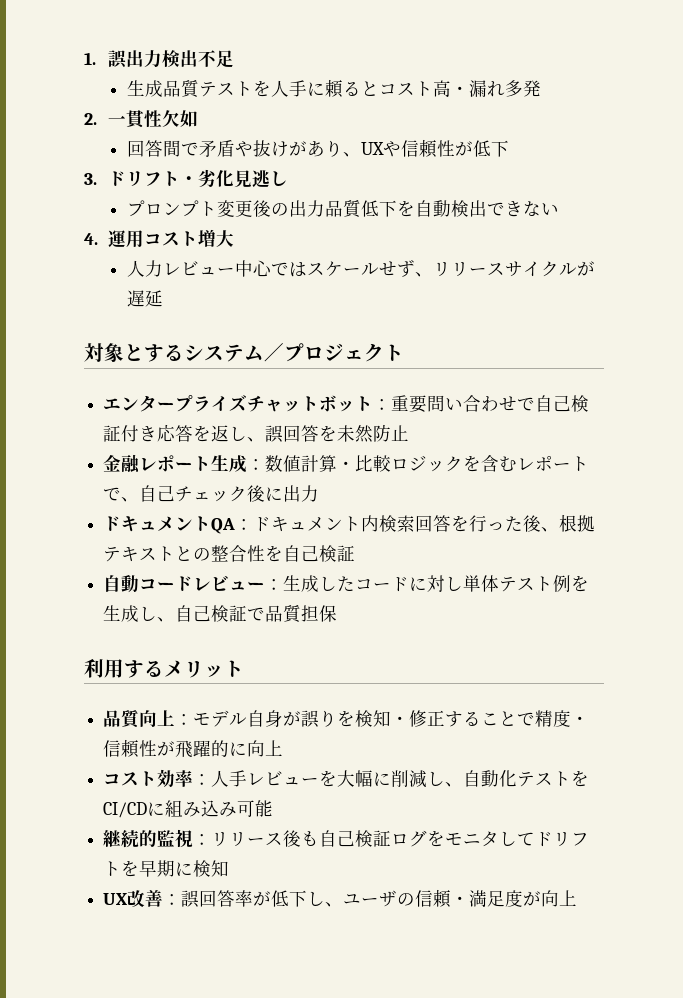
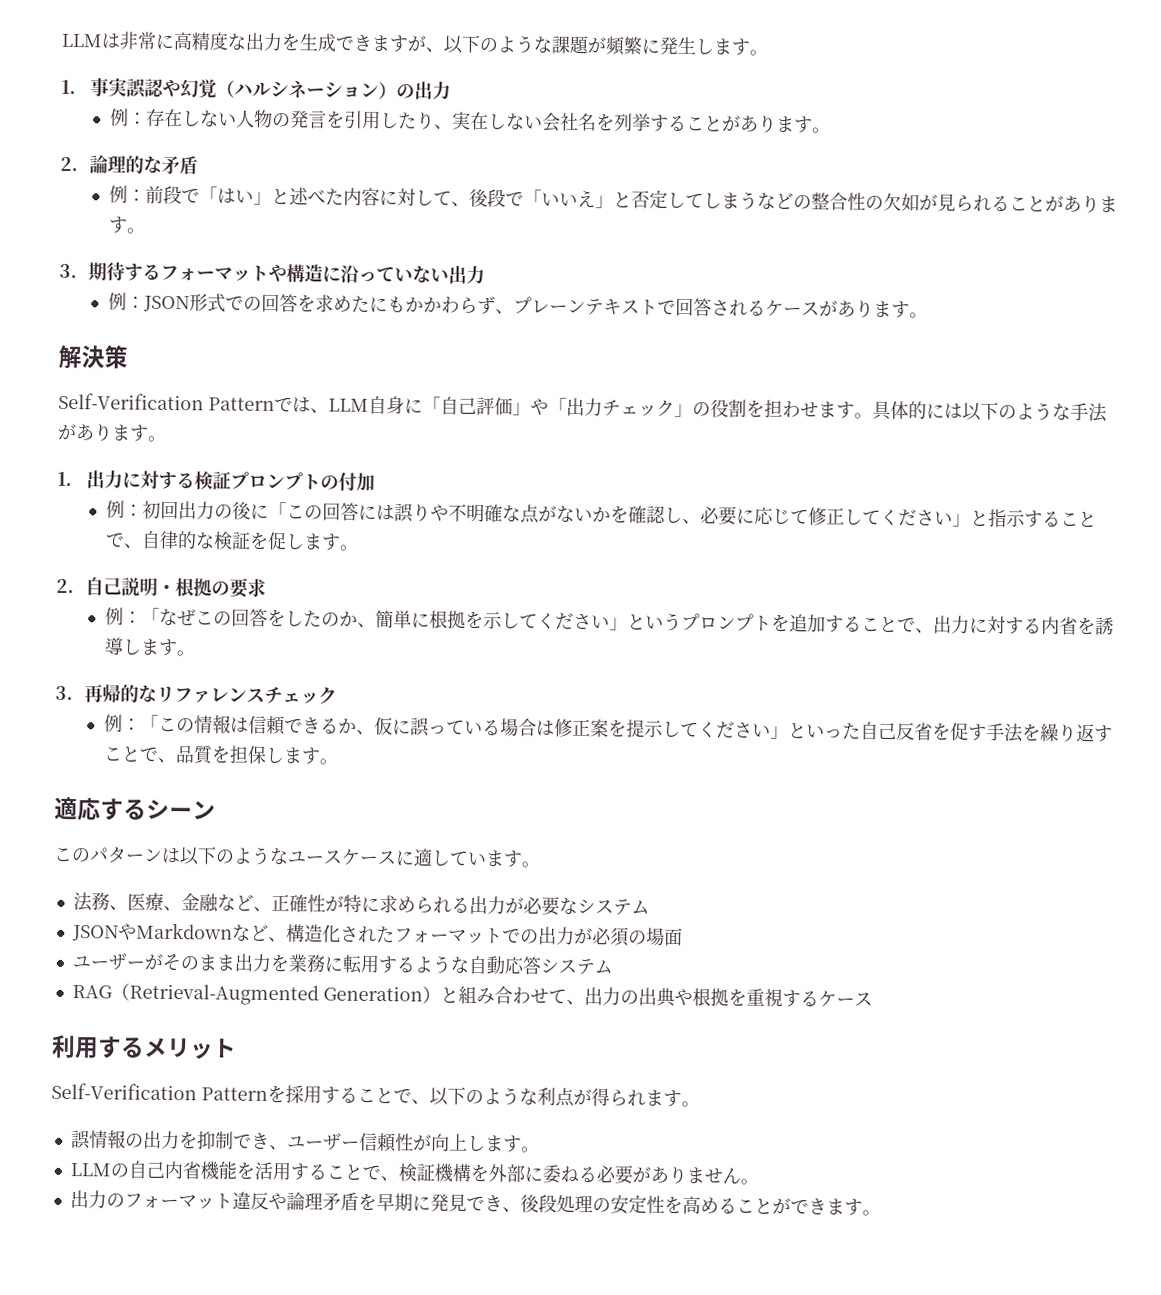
- 1.誤出力検出不足
- 生成品質テストを人手に頼るとコスト高・漏れ多発
- 2.一貫性欠如
- 回答間で矛盾や抜けがあり、UXや信頼性が低下
- 3.ドリフト・劣化見逃し
- プロンプト変更後の出力品質低下を自動検出できない
- 4.運用コスト増大
- 人力レビュー中心ではスケールせず、リリースサイクルが遅延
- 対象とするシステム／プロジェクト
- エンタープライズチャットボット：重要問い合わせで自己検証付き応答を返し、誤回答を未然防止
- 金融レポート生成：数値計算・比較ロジックを含むレポートで、自己チェック後に出力
- ドキュメントQA：ドキュメント内検索回答を行った後、根拠テキストとの整合性を自己検証
- 自動コードレビュー：生成したコードに対し単体テスト例を生成し、自己検証で品質担保
+ LLMは非常に高精度な出力を生成できますが、以下のような課題が頻繁に発生します。
+ 1.事実誤認や幻覚（ハルシネーション）の出力
+ 例：存在しない人物の発言を引用したり、実在しない会社名を列挙することがあります。
+ 2.論理的な矛盾
+ 例：前段で「はい」と述べた内容に対して、後段で「いいえ」と否定してしまうなどの整合性の欠如が見られることがあります。
+ 3.期待するフォーマットや構造に沿っていない出力
+ 例：JSON形式での回答を求めたにもかかわらず、プレーンテキストで回答されるケースがあります。
+ 解決策
+ Self‑Verification Patternでは、LLM自身に「自己評価」や「出力チェック」の役割を担わせます。具体的には以下のような手法があります。
+ 1.出力に対する検証プロンプトの付加
+ 例：初回出力の後に「この回答には誤りや不明確な点がないかを確認し、必要に応じて修正してください」と指示することで、自律的な検証を促します。
+ 2.自己説明・根拠の要求
+ 例：「なぜこの回答をしたのか、簡単に根拠を示してください」というプロンプトを追加することで、出力に対する内省を誘導します。
+ 3.再帰的なリファレンスチェック
+ 例：「この情報は信頼できるか、仮に誤っている場合は修正案を提示してください」といった自己反省を促す手法を繰り返すことで、品質を担保します。
+ 適応するシーン
+ このパターンは以下のようなユースケースに適しています。
+ 法務、医療、金融など、正確性が特に求められる出力が必要なシステム
+ JSONやMarkdownなど、構造化されたフォーマットでの出力が必須の場面
+ ユーザーがそのまま出力を業務に転用するような自動応答システム
+ RAG（Retrieval-Augmented Generation）と組み合わせて、出力の出典や根拠を重視するケース
  利用するメリット
- 品質向上：モデル自身が誤りを検知・修正することで精度・信頼性が飛躍的に向上
- コスト効率：人手レビューを大幅に削減し、自動化テストをCI/CDに組み込み可能
- 継続的監視：リリース後も自己検証ログをモニタしてドリフトを早期に検知
- UX改善：誤回答率が低下し、ユーザの信頼・満足度が向上
+ Self‑Verification Patternを採用することで、以下のような利点が得られます。
+ 誤情報の出力を抑制でき、ユーザー信頼性が向上します。
+ LLMの自己内省機能を活用することで、検証機構を外部に委ねる必要がありません。
+ 出力のフォーマット違反や論理矛盾を早期に発見でき、後段処理の安定性を高めることができます。

